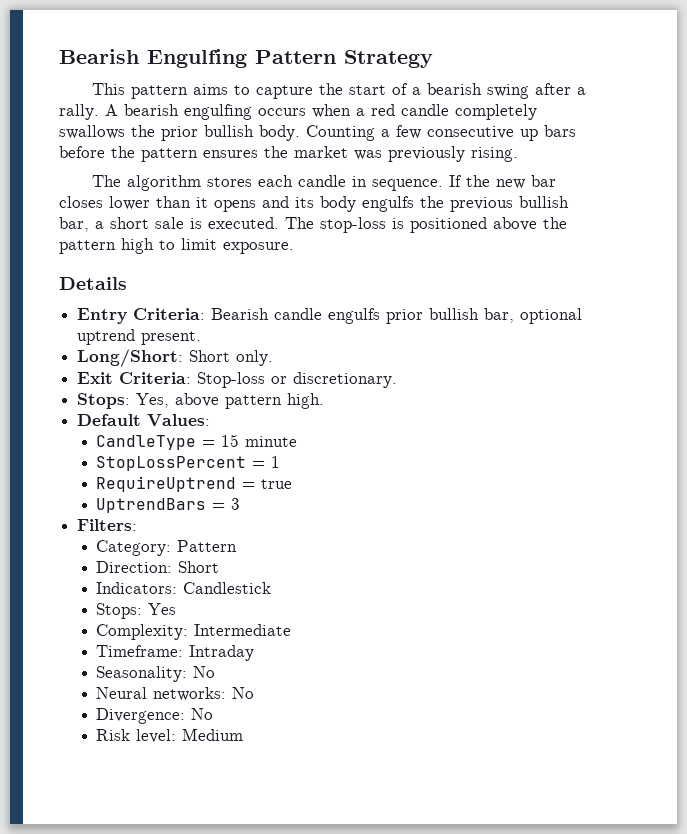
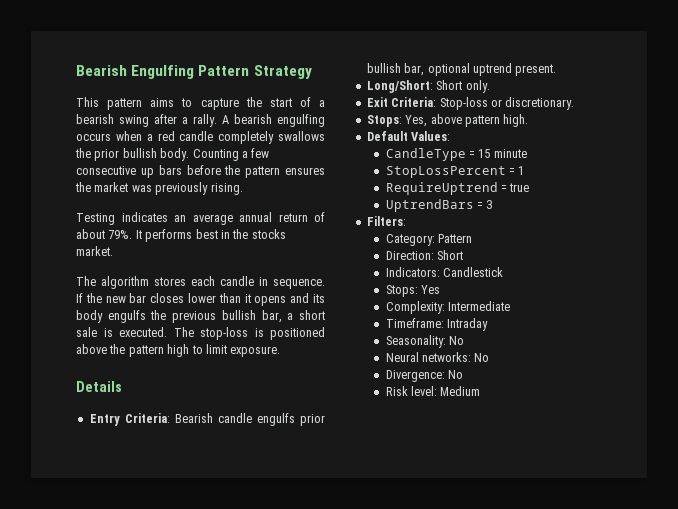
+ Testing indicates an average annual return of about 79%. It performs best in the stocks market.

